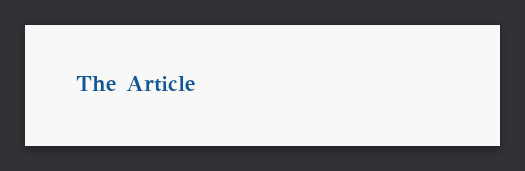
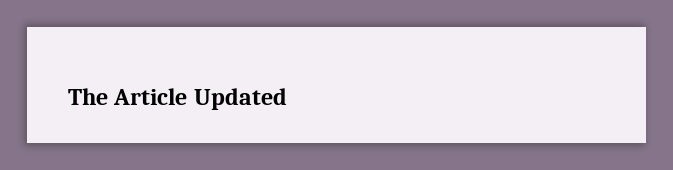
- The Article
+ The Article Updated

